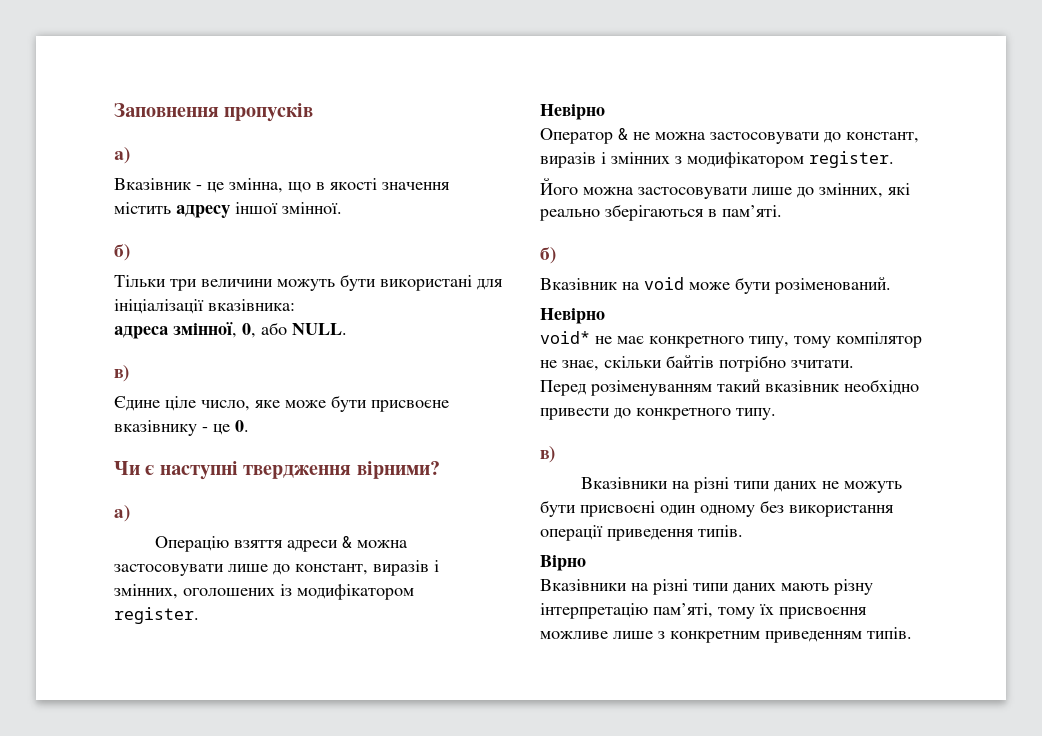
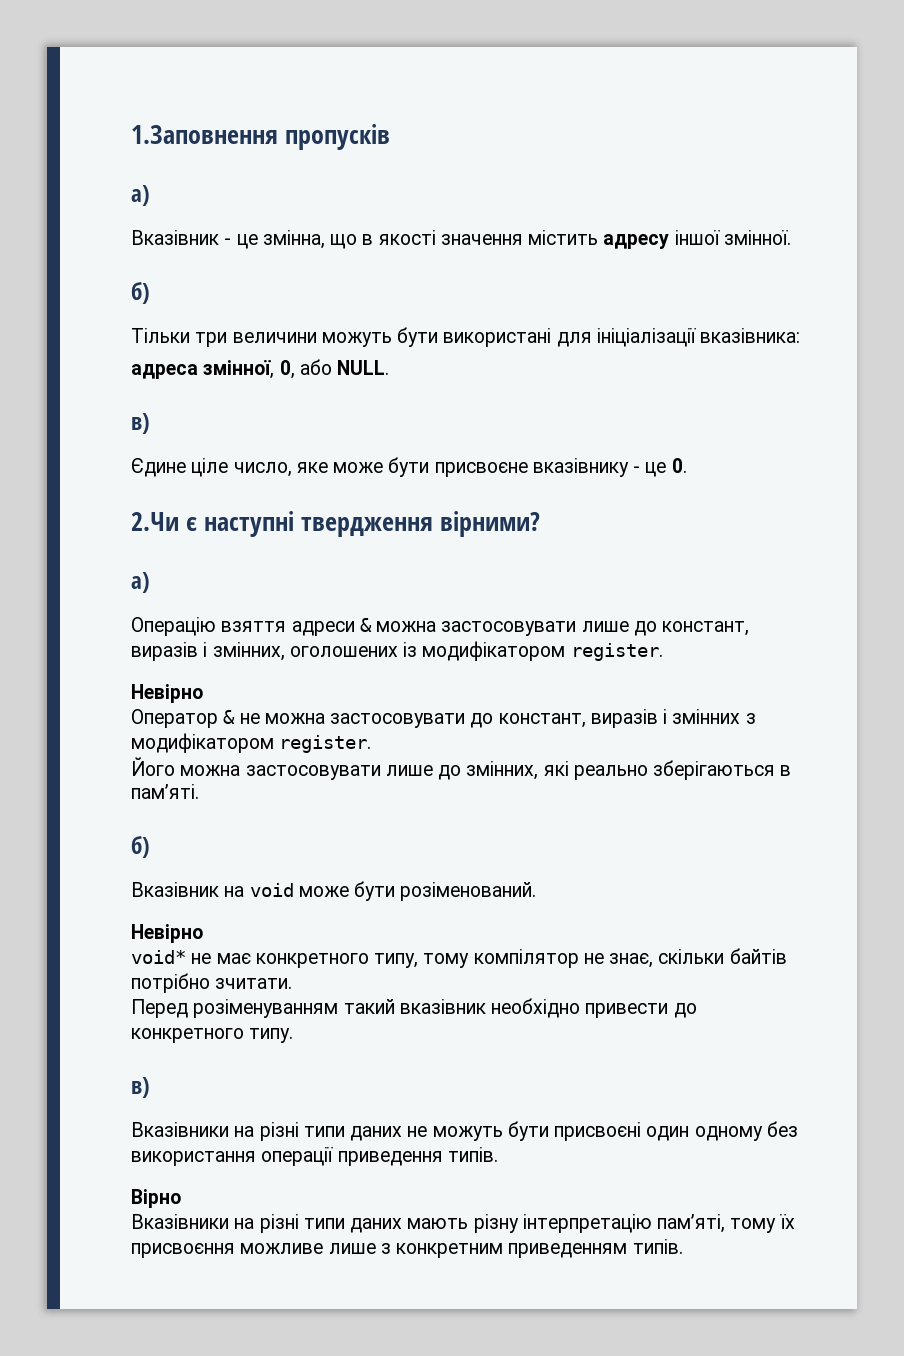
- Заповнення пропусків
+ 1.Заповнення пропусків
- Чи є наступні твердження вірними?
+ 2.Чи є наступні твердження вірними?

